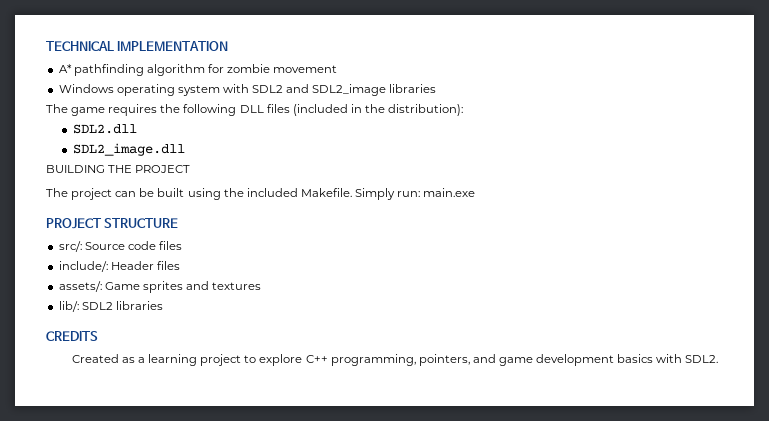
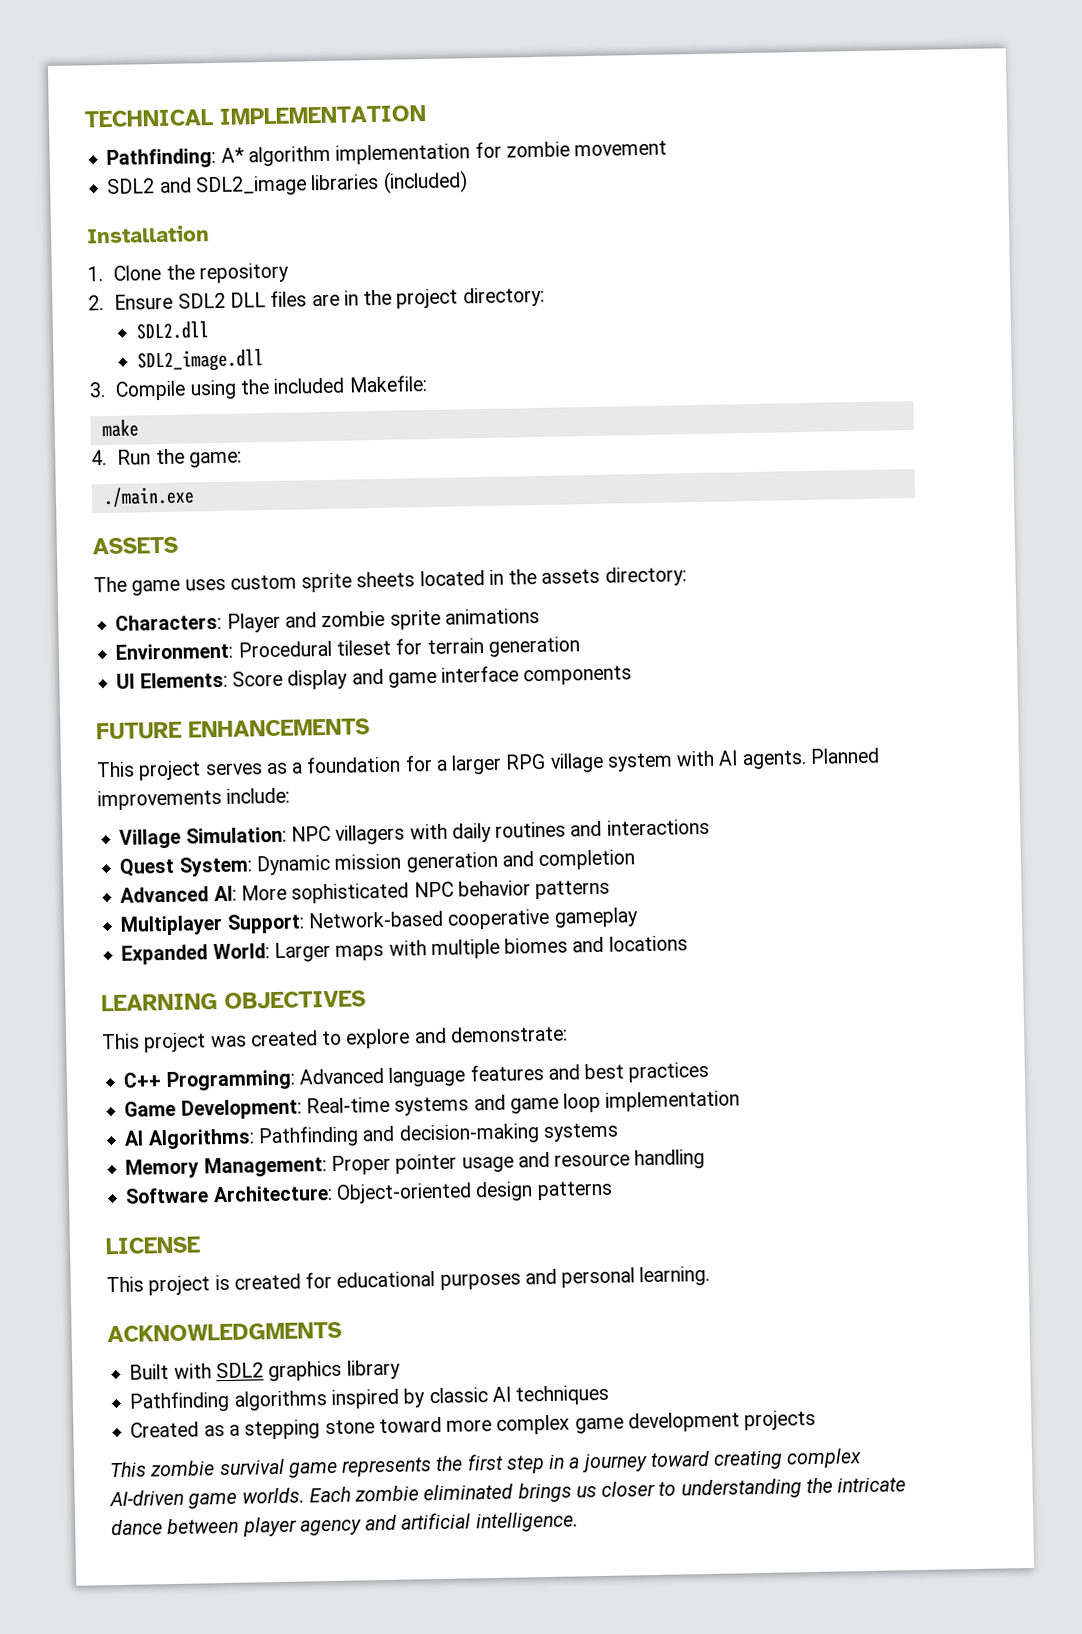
- A* pathfinding algorithm for zombie movement
+ Pathfinding: A* algorithm implementation for zombie movement
- Windows operating system with SDL2 and SDL2_image libraries
- The game requires the following DLL files (included in the distribution):
+ SDL2 and SDL2_image libraries (included)
+ Installation
+ 1. Clone the repository
+ 2. Ensure SDL2 DLL files are in the project directory:
- BUILDING THE PROJECT
- The project can be built using the included Makefile. Simply run: main.exe
- PROJECT STRUCTURE
- src/: Source code files
- include/: Header files
- assets/: Game sprites and textures
- lib/: SDL2 libraries
- CREDITS
- Created as a learning project to explore C++ programming, pointers, and game development basics with SDL2.
+ 3. Compile using the included Makefile:
+ make
+ 4. Run the game:
+ ./main.exe
+ ASSETS
+ The game uses custom sprite sheets located in the assets directory:
+ Characters: Player and zombie sprite animations
+ Environment: Procedural tileset for terrain generation
+ UI Elements: Score display and game interface components
+ FUTURE ENHANCEMENTS
+ This project serves as a foundation for a larger RPG village system with AI agents. Planned improvements include:
+ Village Simulation: NPC villagers with daily routines and interactions
+ Quest System: Dynamic mission generation and completion
+ Advanced AI: More sophisticated NPC behavior patterns
+ Multiplayer Support: Network-based cooperative gameplay
+ Expanded World: Larger maps with multiple biomes and locations
+ LEARNING OBJECTIVES
+ This project was created to explore and demonstrate:
+ C++ Programming: Advanced language features and best practices
+ Game Development: Real-time systems and game loop implementation
+ AI Algorithms: Pathfinding and decision-making systems
+ Memory Management: Proper pointer usage and resource handling
+ Software Architecture: Object-oriented design patterns
+ LICENSE
+ This project is created for educational purposes and personal learning.
+ ACKNOWLEDGMENTS
+ Built with SDL2 graphics library
+ Pathfinding algorithms inspired by classic AI techniques
+ Created as a stepping stone toward more complex game development projects
+ This zombie survival game represents the first step in a journey toward creating complex AI-driven game worlds. Each zombie eliminated brings us closer to understanding the intricate dance between player agency and artificial intelligence.

